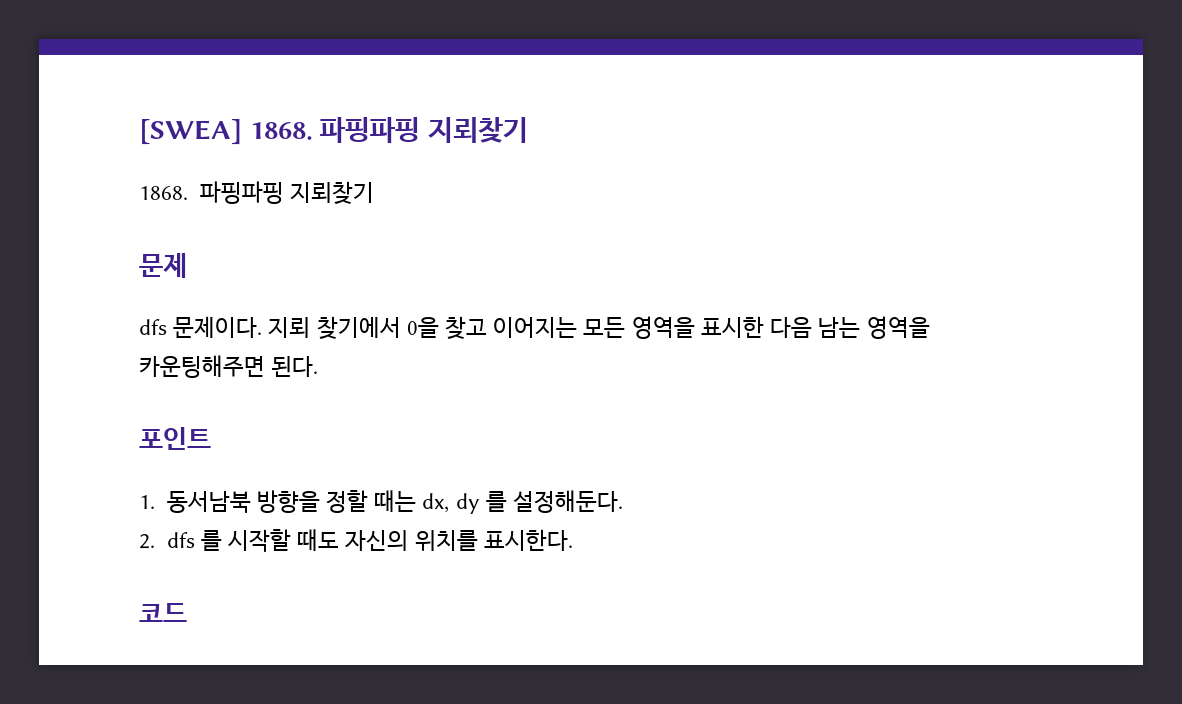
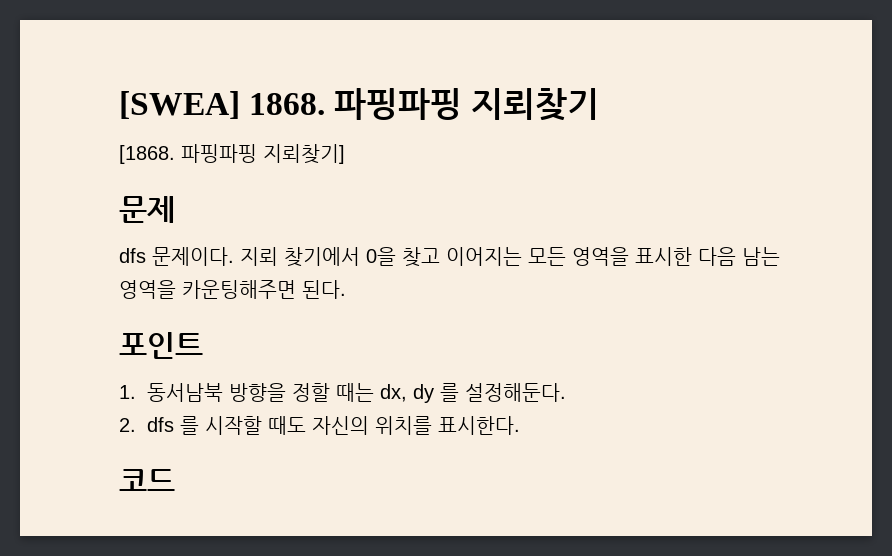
  [SWEA] 1868. 파핑파핑 지뢰찾기
- 1868. 파핑파핑 지뢰찾기
+ [1868. 파핑파핑 지뢰찾기]

